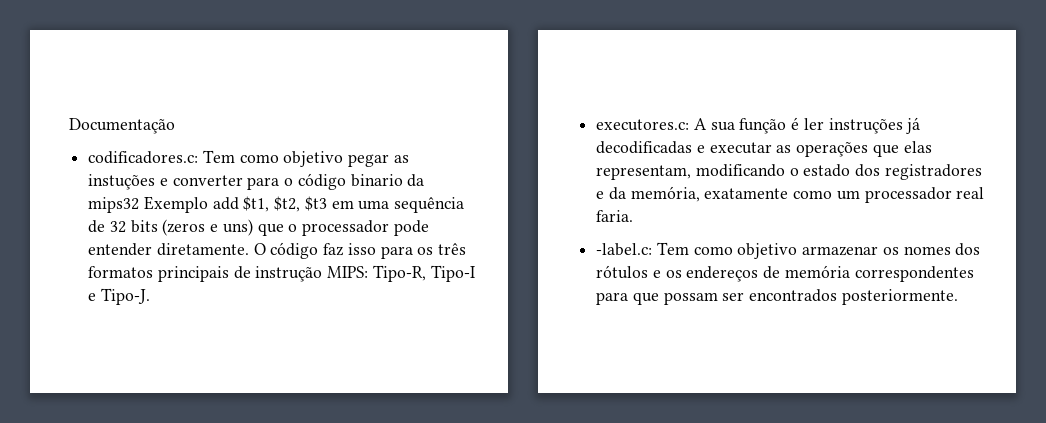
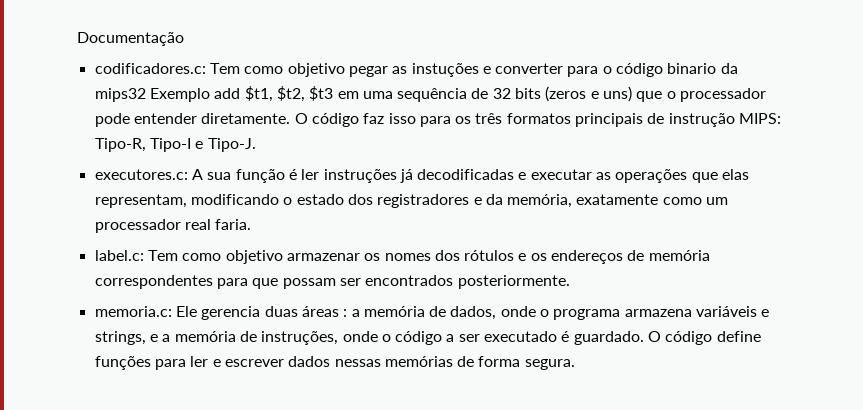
- -label.c: Tem como objetivo armazenar os nomes dos rótulos e os endereços de memória correspondentes para que possam ser encontrados posteriormente.
+ label.c: Tem como objetivo armazenar os nomes dos rótulos e os endereços de memória correspondentes para que possam ser encontrados posteriormente.
+ memoria.c: Ele gerencia duas áreas : a memória de dados, onde o programa armazena variáveis e strings, e a memória de instruções, onde o código a ser executado é guardado. O código define funções para ler e escrever dados nessas memórias de forma segura.

